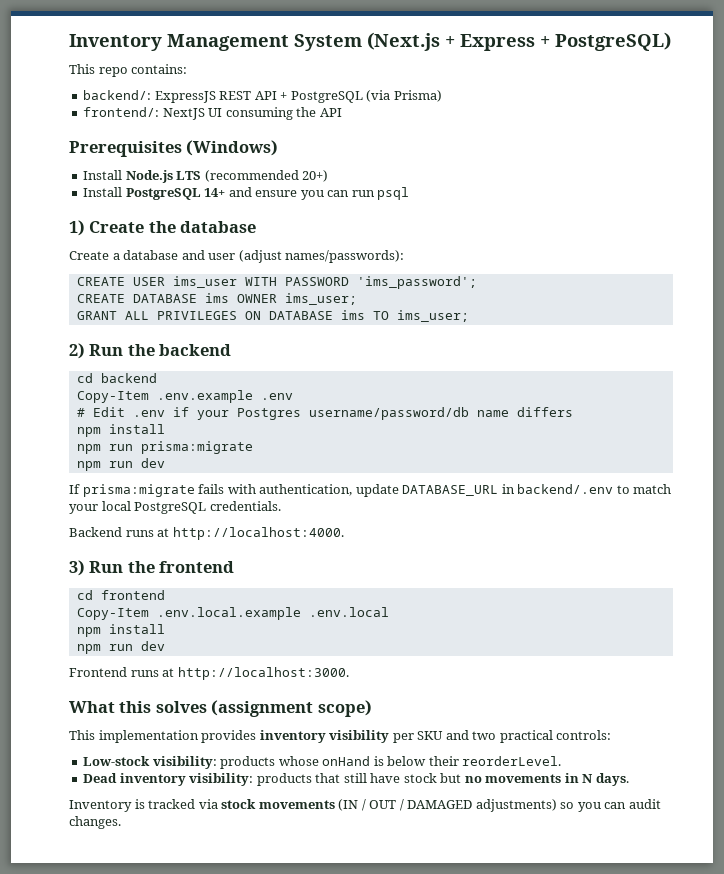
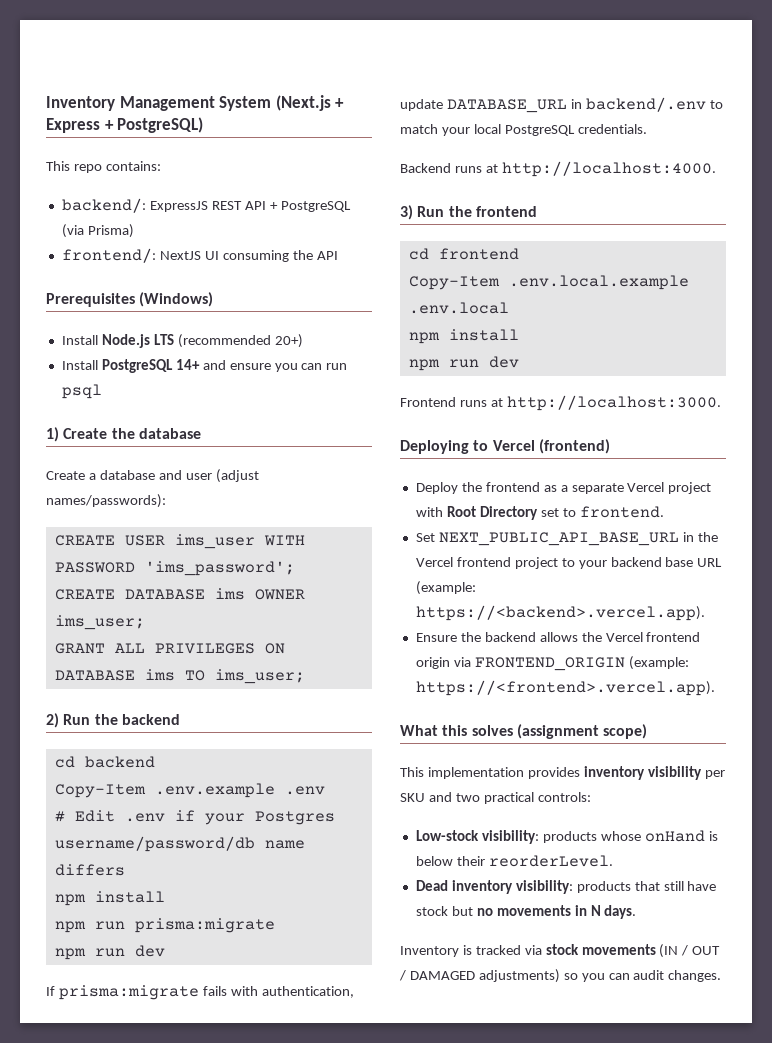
+ Deploying to Vercel (frontend)
+ Deploy the frontend as a separate Vercel project with Root Directory set to frontend.
+ Set NEXT_PUBLIC_API_BASE_URL in the Vercel frontend project to your backend base URL (example: https://<backend>.vercel.app).
+ Ensure the backend allows the Vercel frontend origin via FRONTEND_ORIGIN (example: https://<frontend>.vercel.app).

